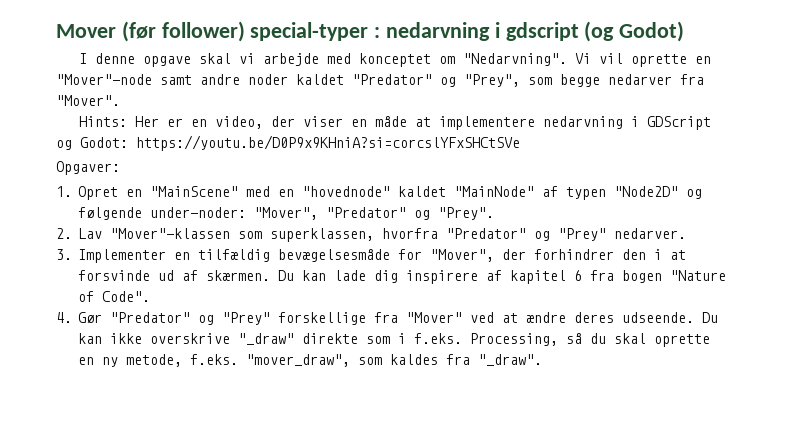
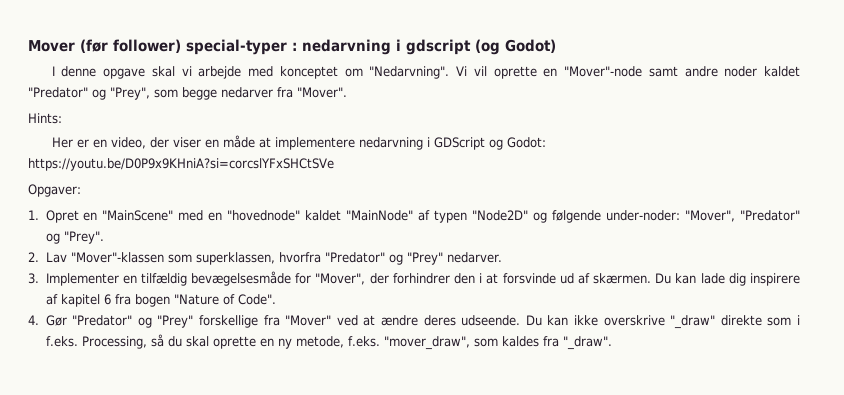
- Hints: Her er en video, der viser en måde at implementere nedarvning i GDScript og Godot: https://youtu.be/D0P9x9KHniA?si=corcslYFxSHCtSVe
+ Hints:
+ Her er en video, der viser en måde at implementere nedarvning i GDScript og Godot: https://youtu.be/D0P9x9KHniA?si=corcslYFxSHCtSVe

